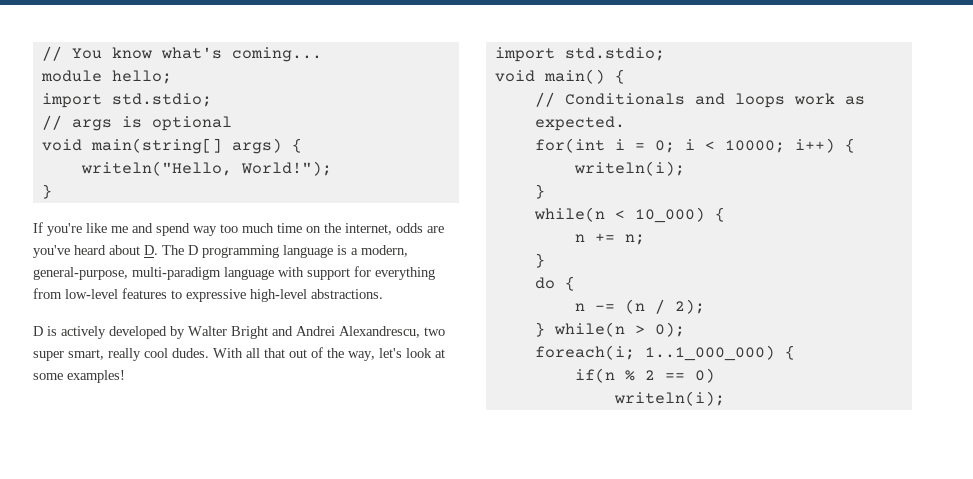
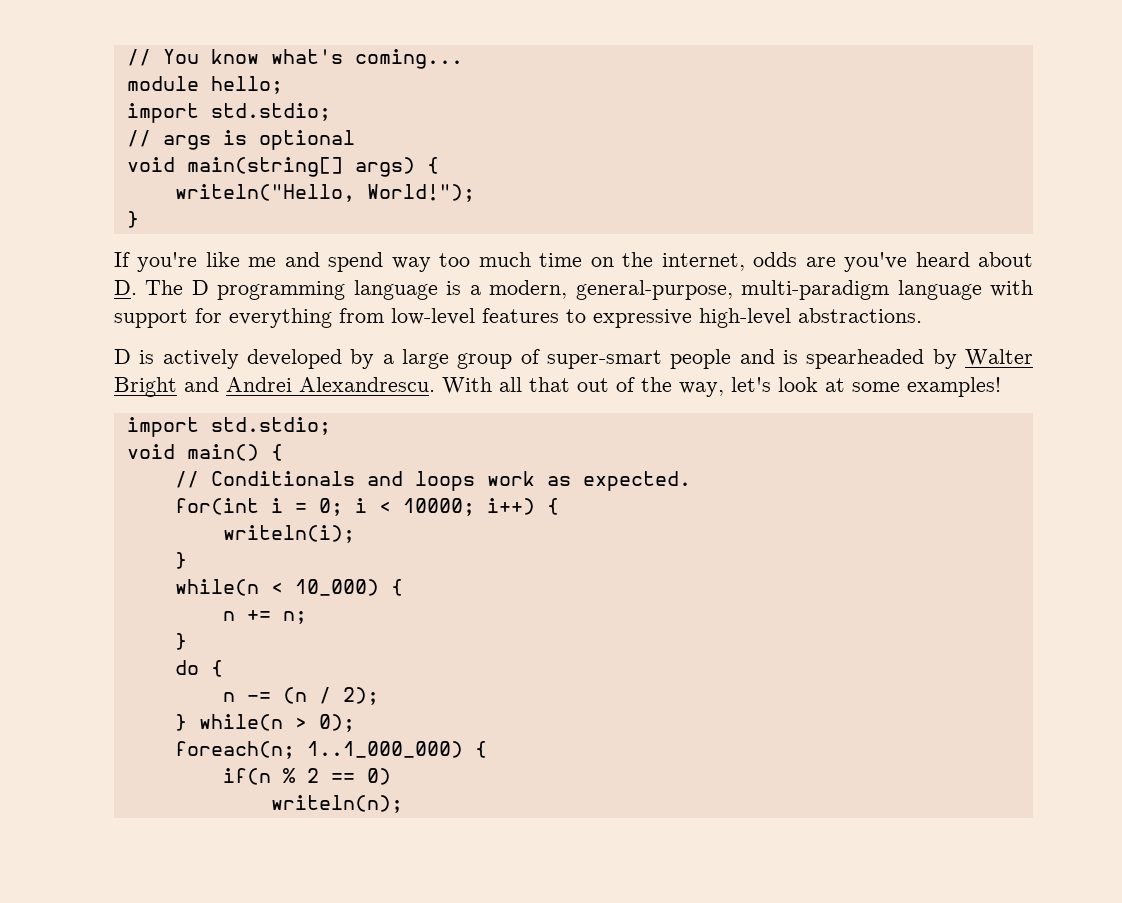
- D is actively developed by Walter Bright and Andrei Alexandrescu, two super smart, really cool dudes.
+ D is actively developed by a large group of super-smart people and is spearheaded by Walter Bright and Andrei Alexandrescu.
- foreach(i; 1..1_000_000) {
+ foreach(n; 1..1_000_000) {
  if(n % 2 == 0)
- writeln(i);
+ writeln(n);

